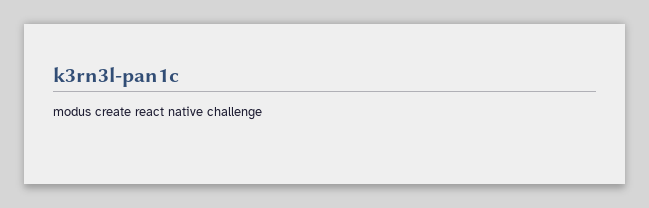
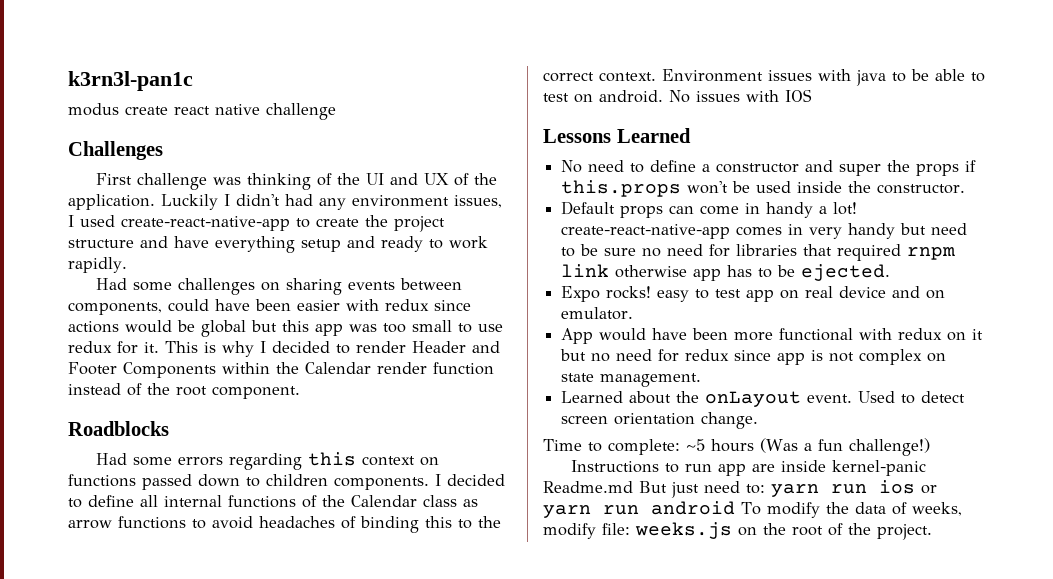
+ Challenges
+ First challenge was thinking of the UI and UX of the application. Luckily I didn't had any environment issues, I used create-react-native-app to create the project structure and have everything setup and ready to work rapidly.
+ Had some challenges on sharing events between components, could have been easier with redux since actions would be global but this app was too small to use redux for it. This is why I decided to render Header and Footer Components within the Calendar render function instead of the root component.
+ Roadblocks
+ Had some errors regarding this context on functions passed down to children components. I decided to define all internal functions of the Calendar class as arrow functions to avoid headaches of binding this to the correct context. Environment issues with java to be able to test on android. No issues with IOS
+ Lessons Learned
+ No need to define a constructor and super the props if this.props won't be used inside the constructor.
+ Default props can come in handy a lot! create-react-native-app comes in very handy but need to be sure no need for libraries that required rnpm link otherwise app has to be ejected.
+ Expo rocks! easy to test app on real device and on emulator.
+ App would have been more functional with redux on it but no need for redux since app is not complex on state management.
+ Learned about the onLayout event. Used to detect screen orientation change.
+ Time to complete: ~5 hours (Was a fun challenge!)
+ Instructions to run app are inside kernel-panic Readme.md But just need to: yarn run ios or yarn run android To modify the data of weeks, modify file: weeks.js on the root of the project.

